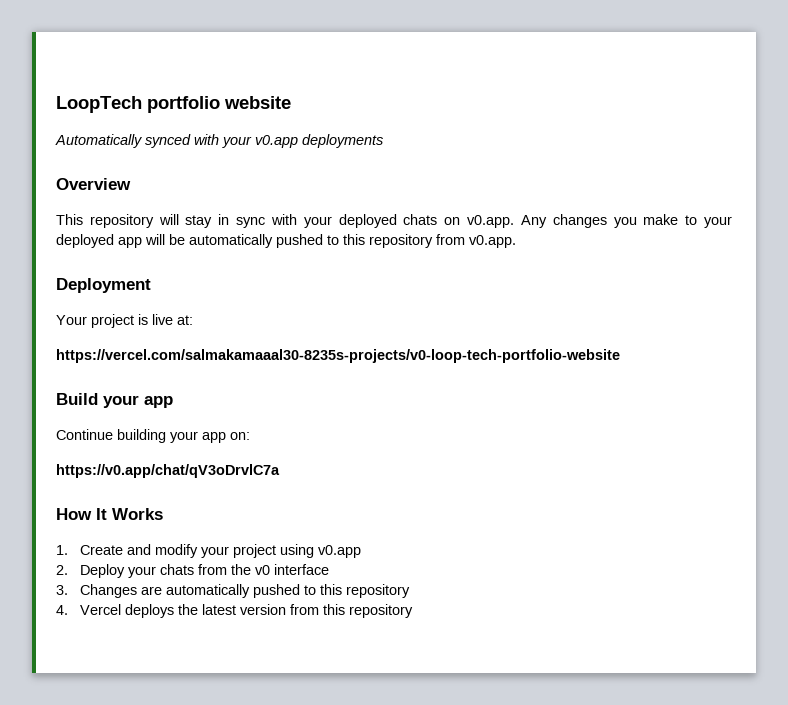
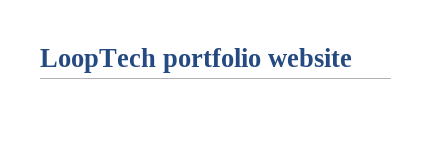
- Automatically synced with your v0.app deployments
- Overview
- This repository will stay in sync with your deployed chats on v0.app. Any changes you make to your deployed app will be automatically pushed to this repository from v0.app.
- Deployment
- Your project is live at:
- https://vercel.com/salmakamaaal30-8235s-projects/v0-loop-tech-portfolio-website
- Build your app
- Continue building your app on:
- https://v0.app/chat/qV3oDrvlC7a
- How It Works
- 1. Create and modify your project using v0.app
- 2. Deploy your chats from the v0 interface
- 3. Changes are automatically pushed to this repository
- 4. Vercel deploys the latest version from this repository

